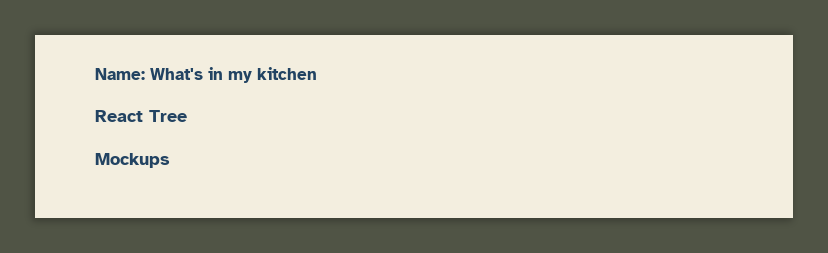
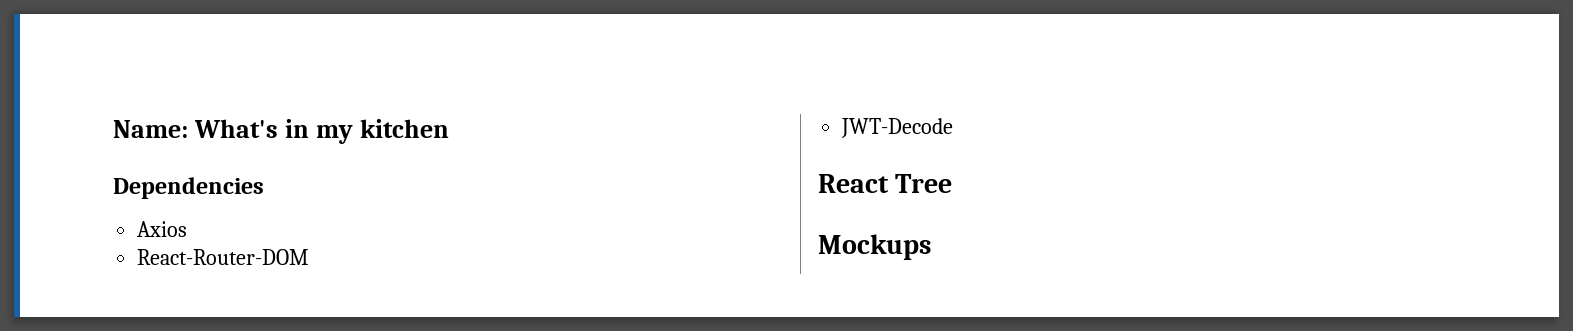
+ Dependencies
+ Axios
+ React-Router-DOM
+ JWT-Decode

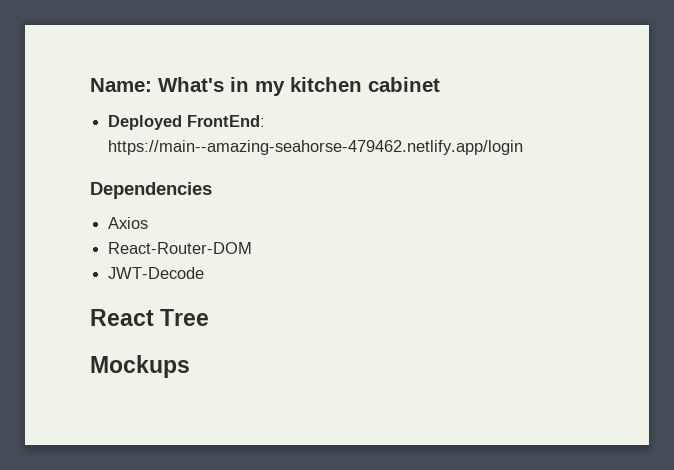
- Name: What's in my kitchen
+ Name: What's in my kitchen cabinet
+ Deployed FrontEnd: https://main--amazing-seahorse-479462.netlify.app/login

